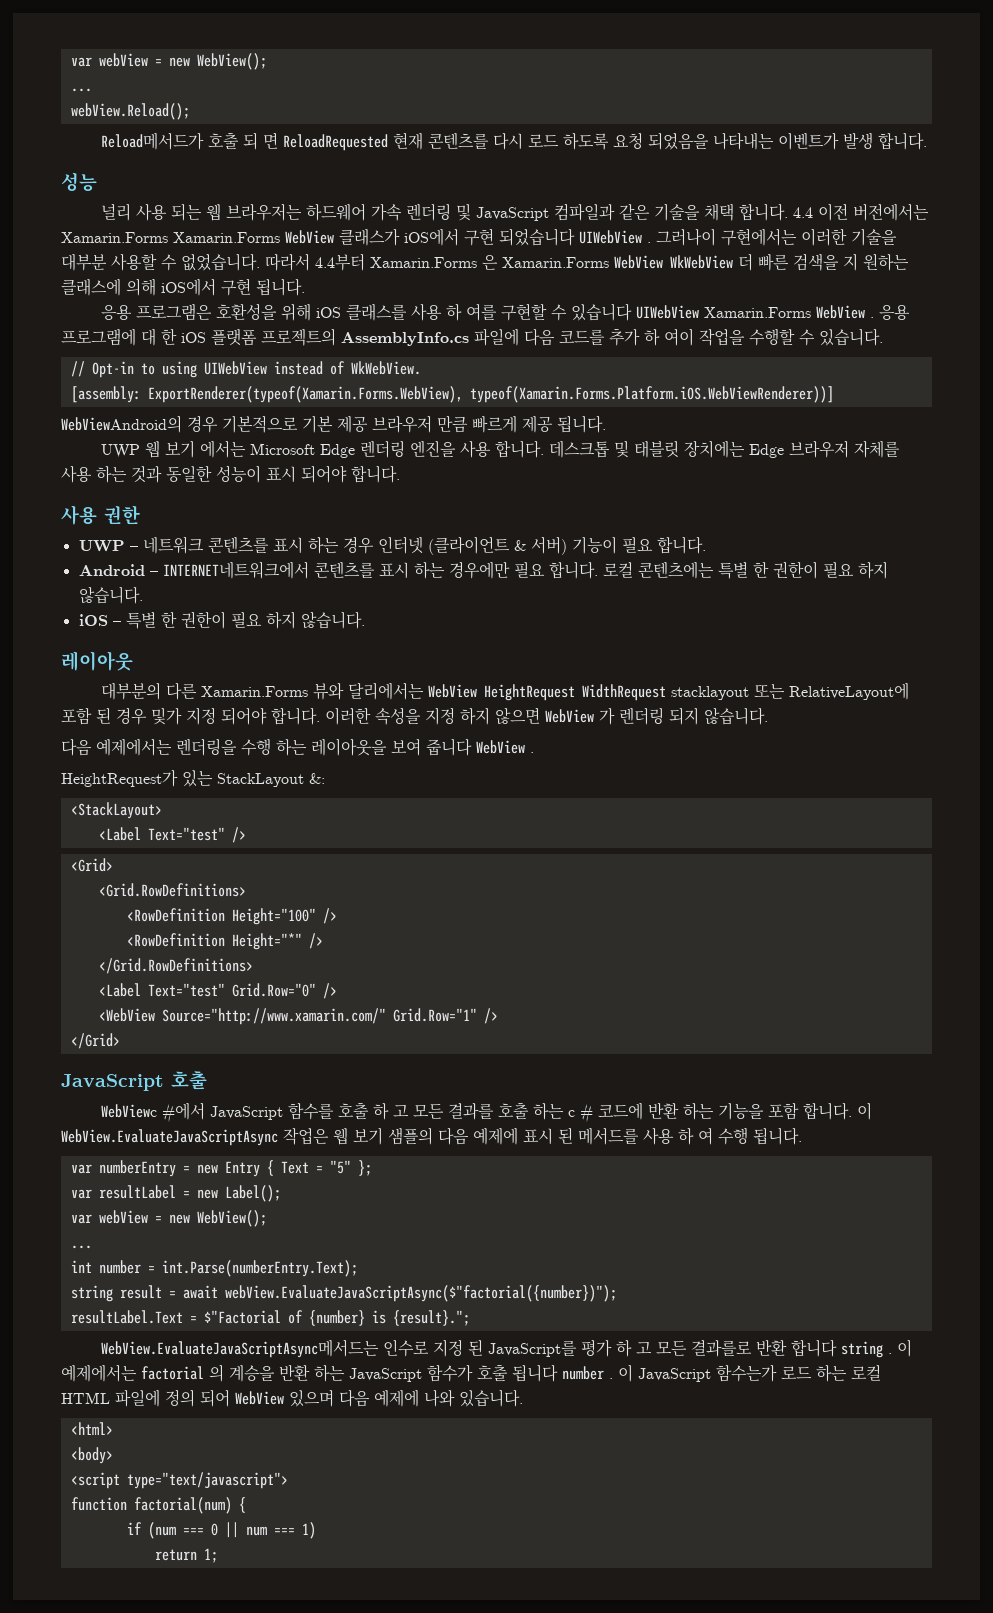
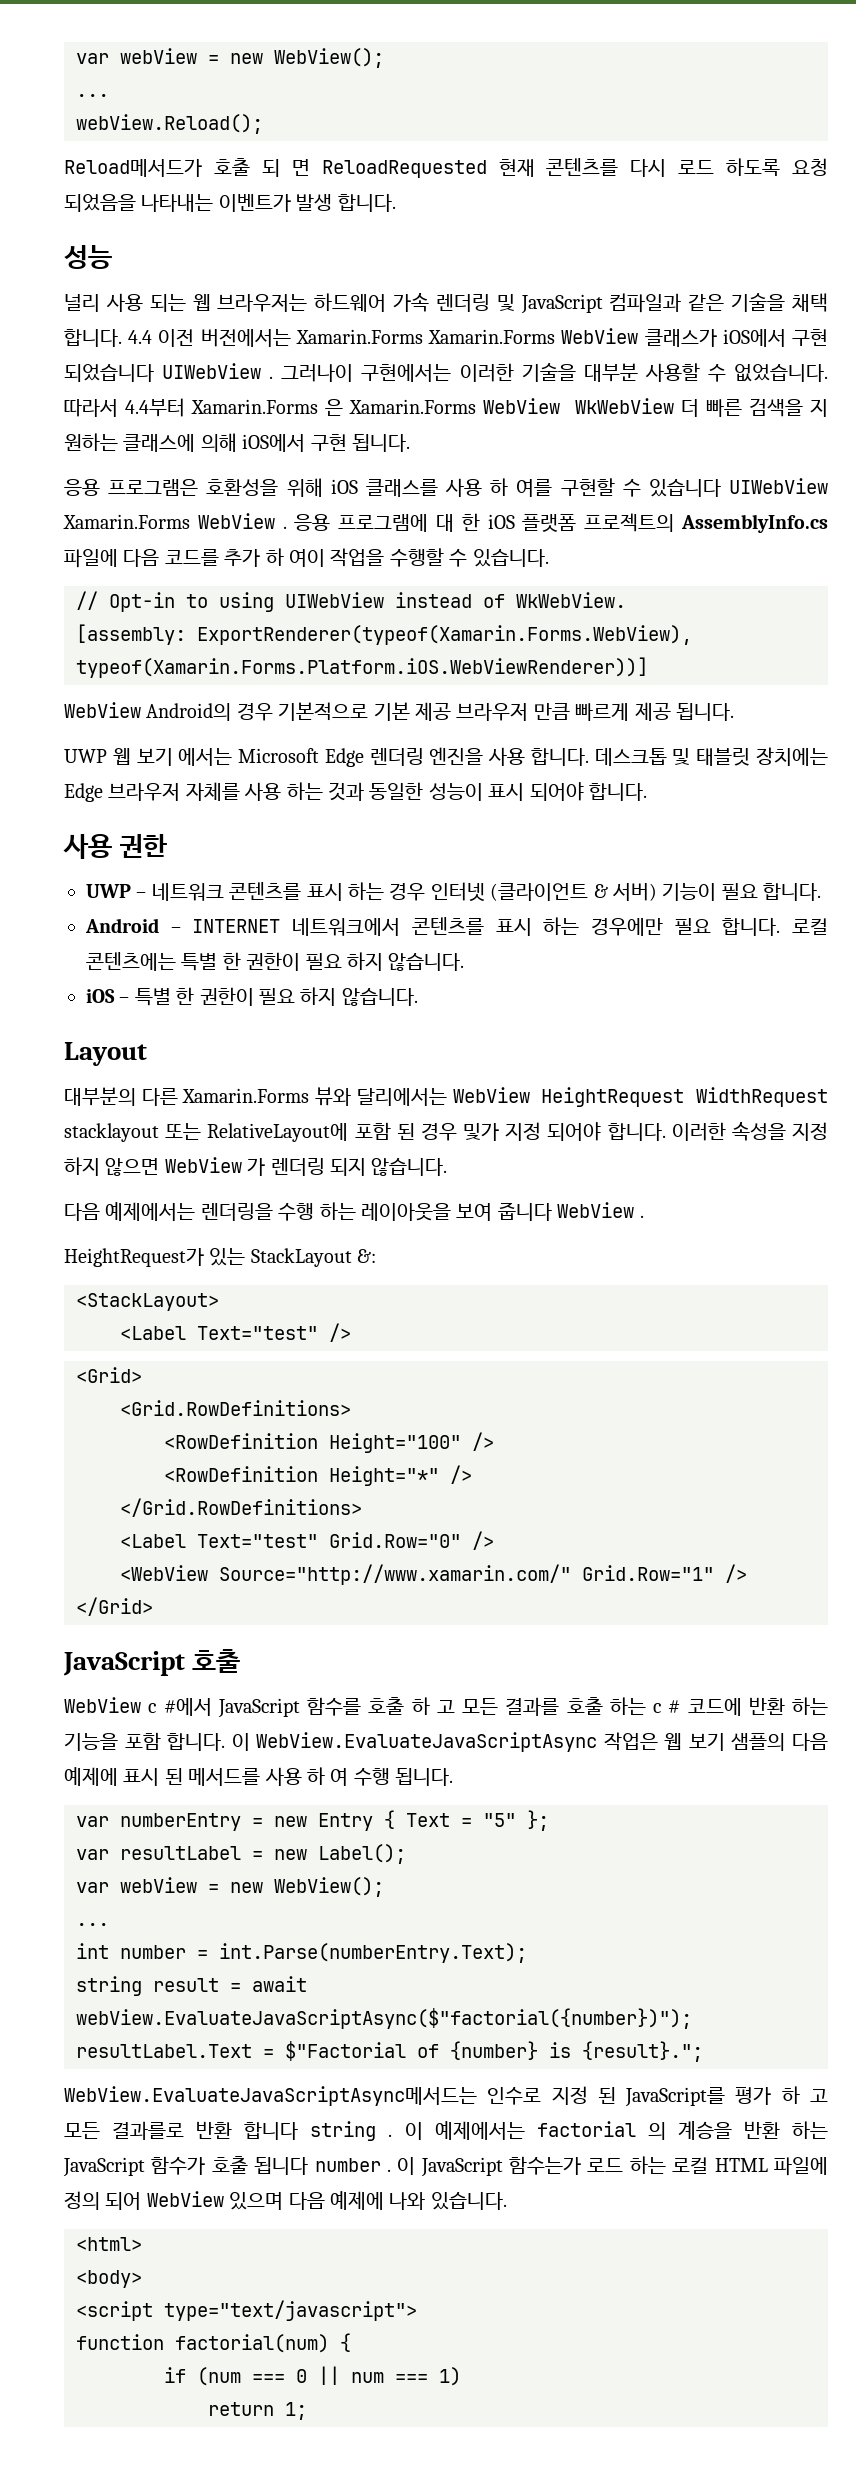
- WebViewAndroid의 경우 기본적으로 기본 제공 브라우저 만큼 빠르게 제공 됩니다.
+ WebView Android의 경우 기본적으로 기본 제공 브라우저 만큼 빠르게 제공 됩니다.
- Android – INTERNET네트워크에서 콘텐츠를 표시 하는 경우에만 필요 합니다.
+ Android – INTERNET 네트워크에서 콘텐츠를 표시 하는 경우에만 필요 합니다.
- 레이아웃
+ Layout
- WebViewc #에서 JavaScript 함수를 호출 하 고 모든 결과를 호출 하는 c # 코드에 반환 하는 기능을 포함 합니다.
+ WebView c #에서 JavaScript 함수를 호출 하 고 모든 결과를 호출 하는 c # 코드에 반환 하는 기능을 포함 합니다.

